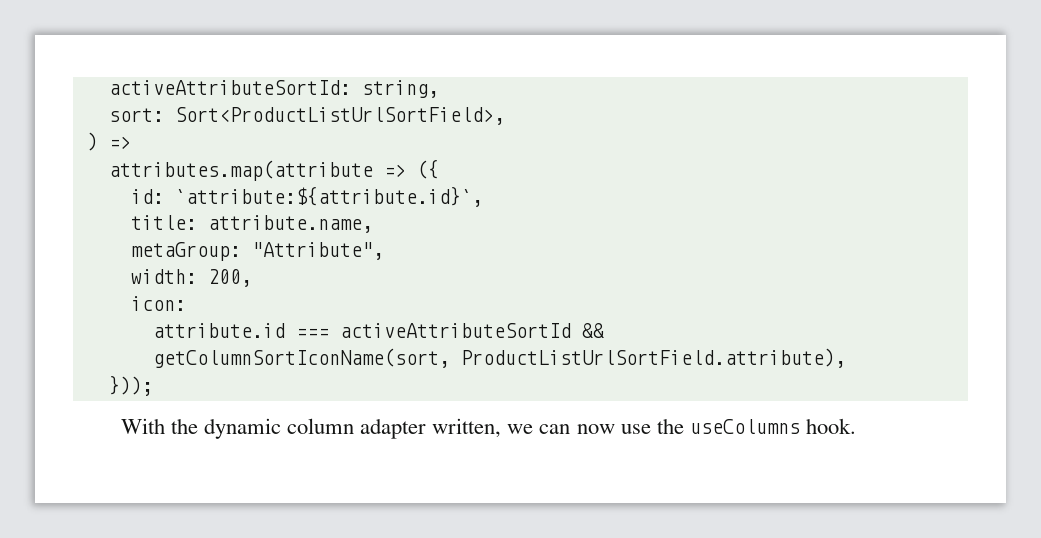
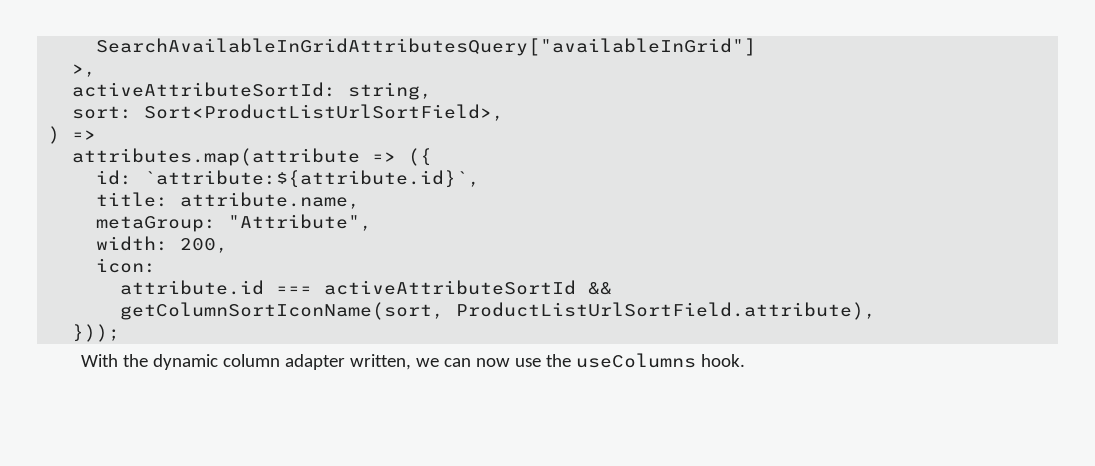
+ SearchAvailableInGridAttributesQuery["availableInGrid"]
+ >,

